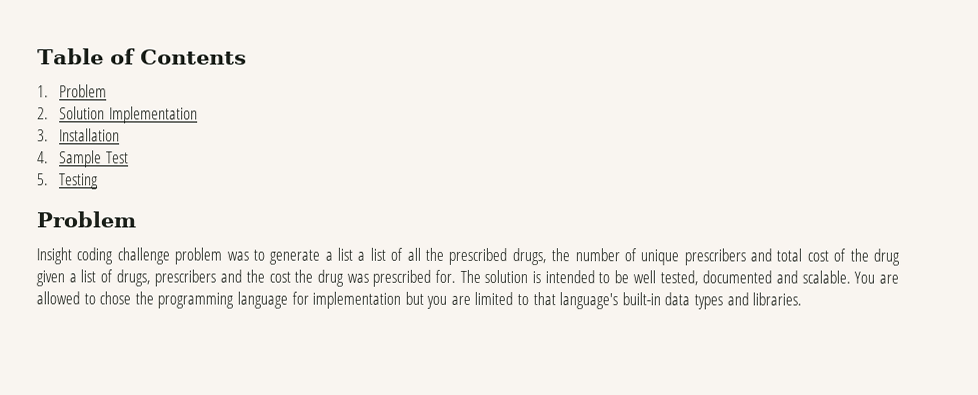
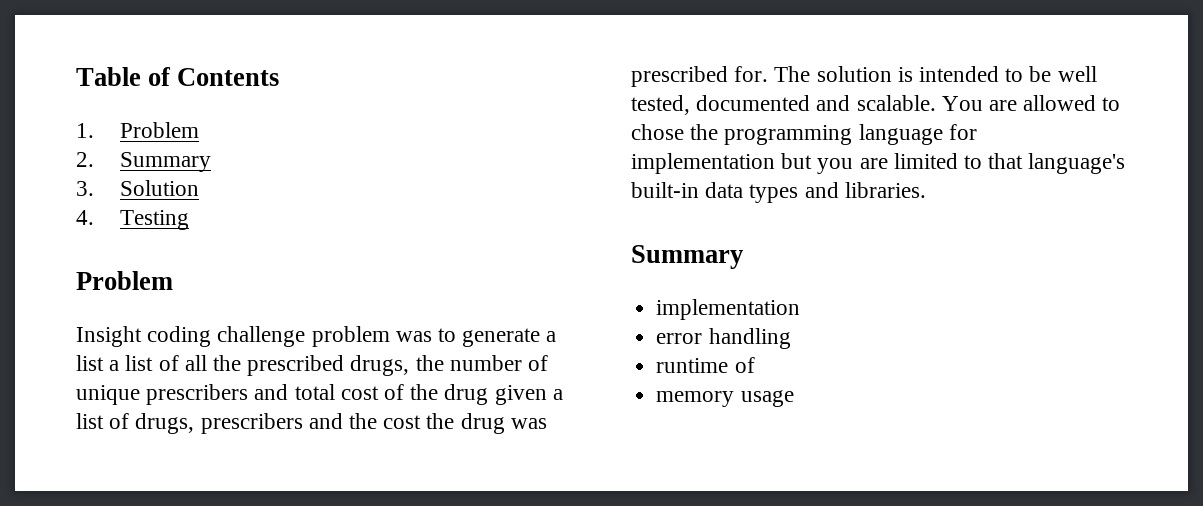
- 2. Solution Implementation
+ 2. Summary
- 3. Installation
- 4. Sample Test
- 5. Testing
+ 3. Solution
+ 4. Testing
  You are allowed to chose the programming language for implementation but you are limited to that language's built-in data types and libraries.
+ Summary
+ implementation
+ error handling
+ runtime of
+ memory usage

